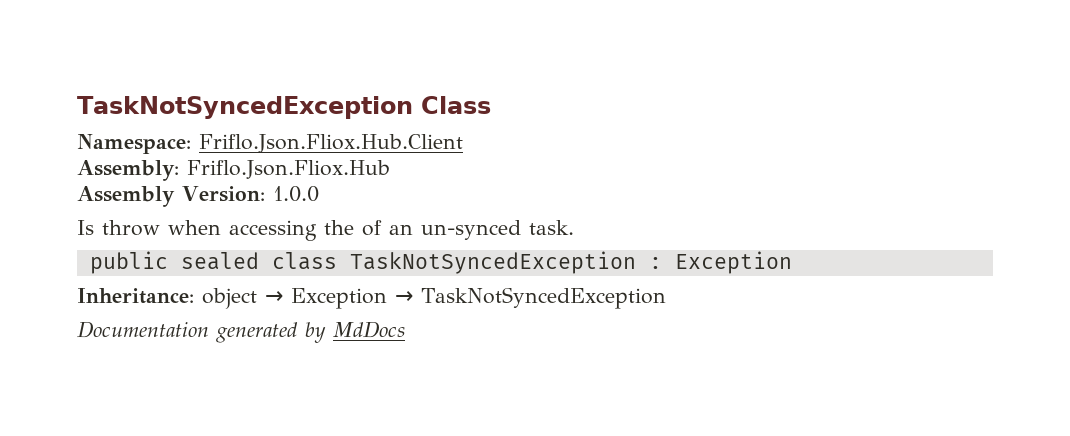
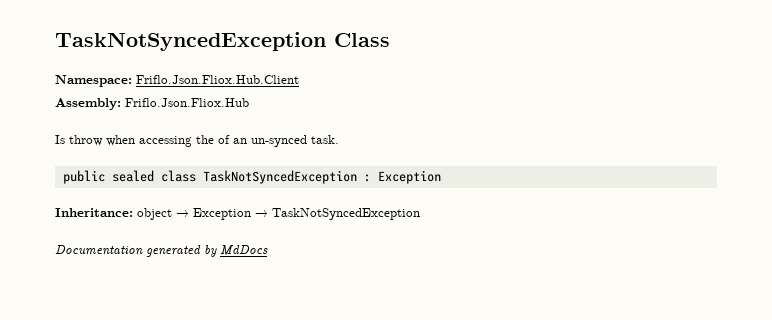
- Assembly Version: 1.0.0

